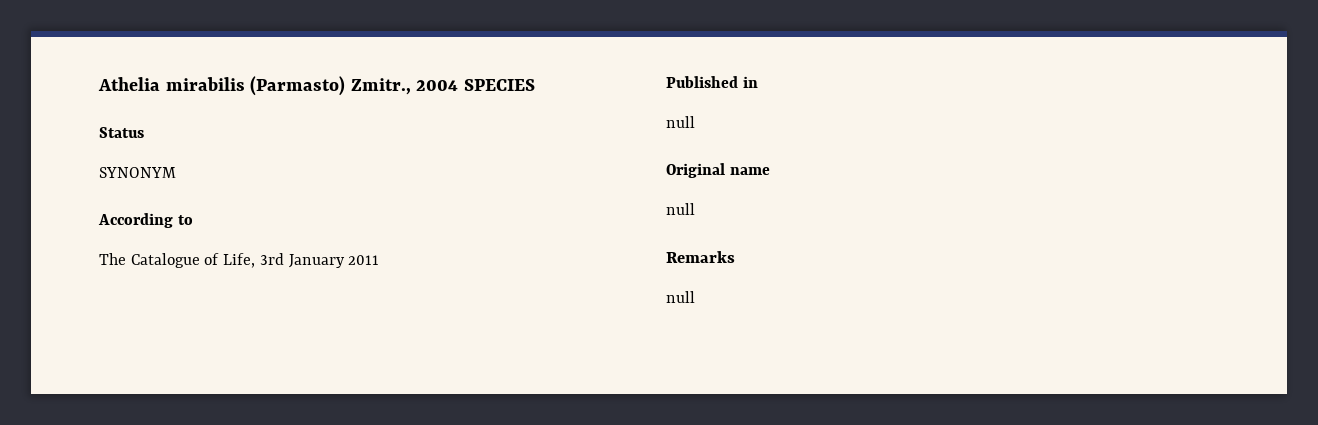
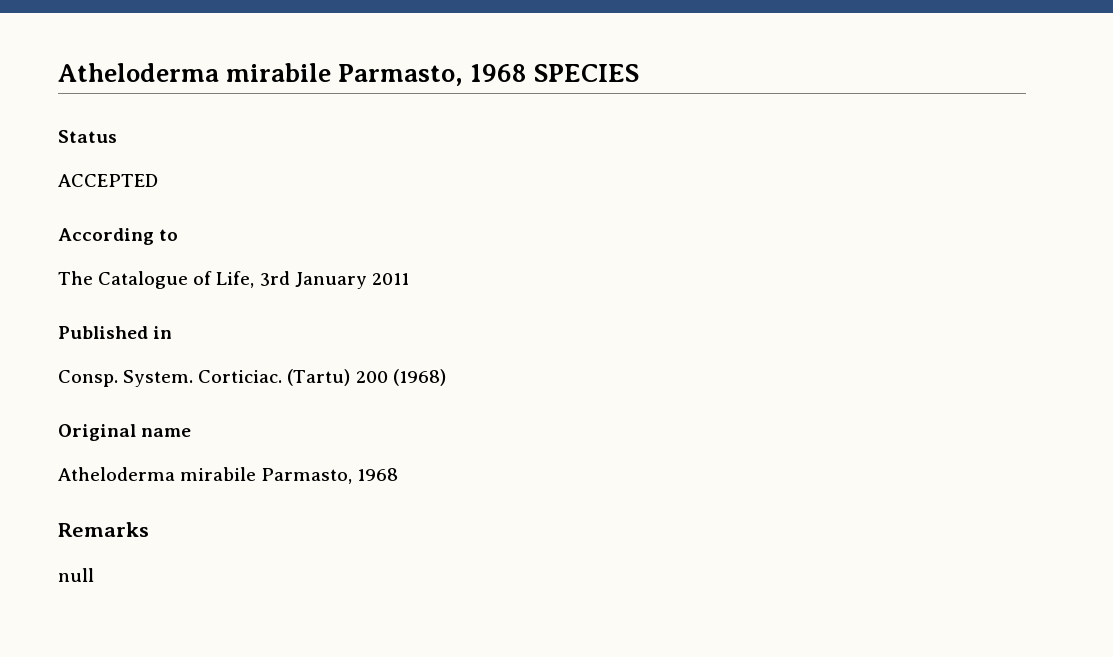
- Athelia mirabilis (Parmasto) Zmitr., 2004 SPECIES
+ Atheloderma mirabile Parmasto, 1968 SPECIES
- SYNONYM
+ ACCEPTED
  Published in
- null
+ Consp. System. Corticiac. (Tartu) 200 (1968)
  Original name
- null
+ Atheloderma mirabile Parmasto, 1968

